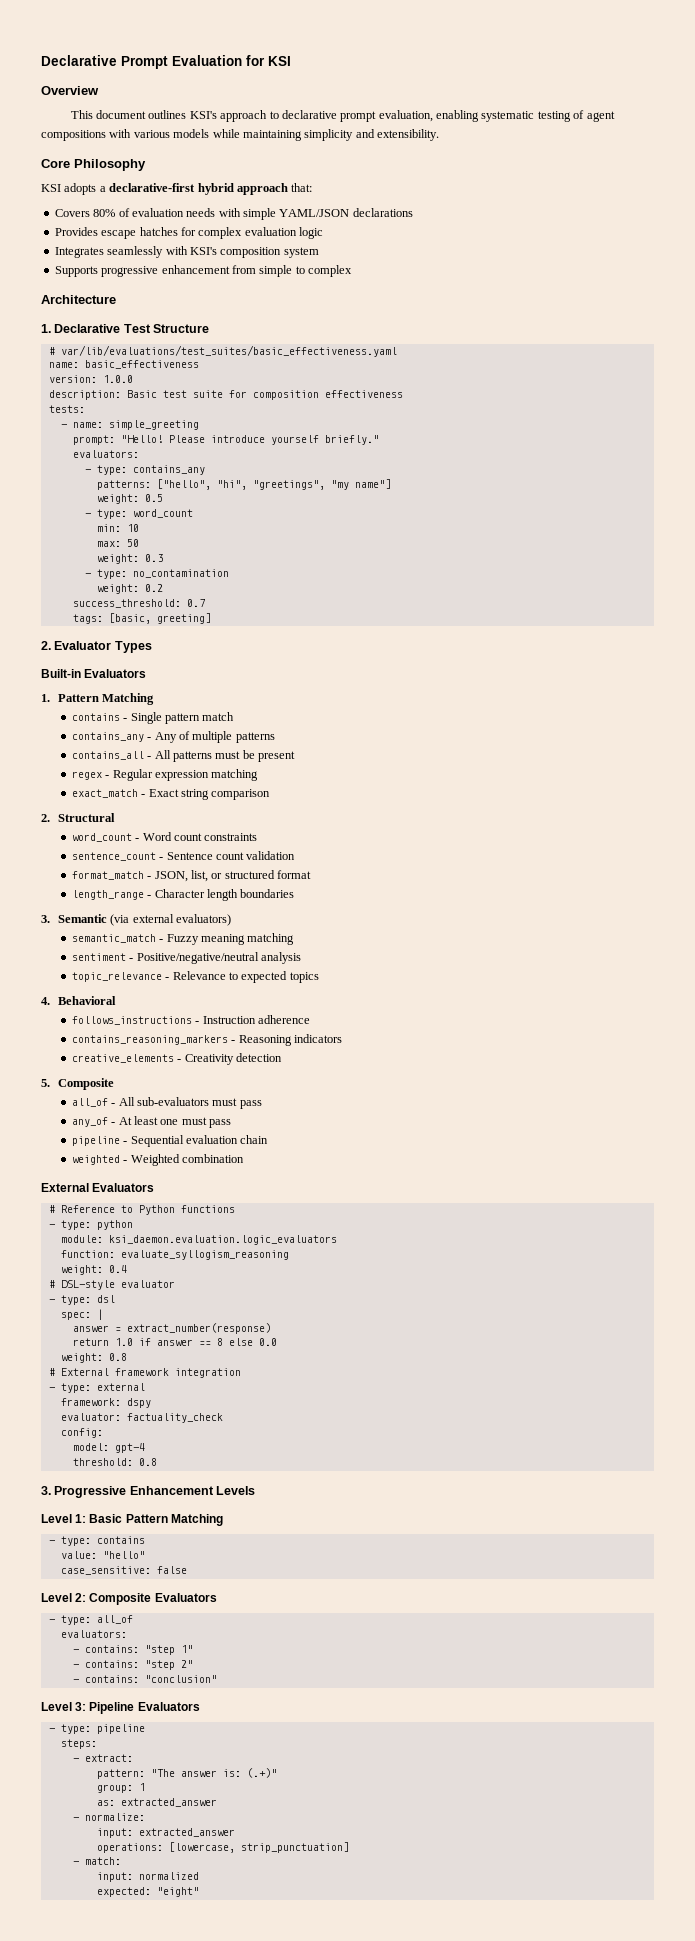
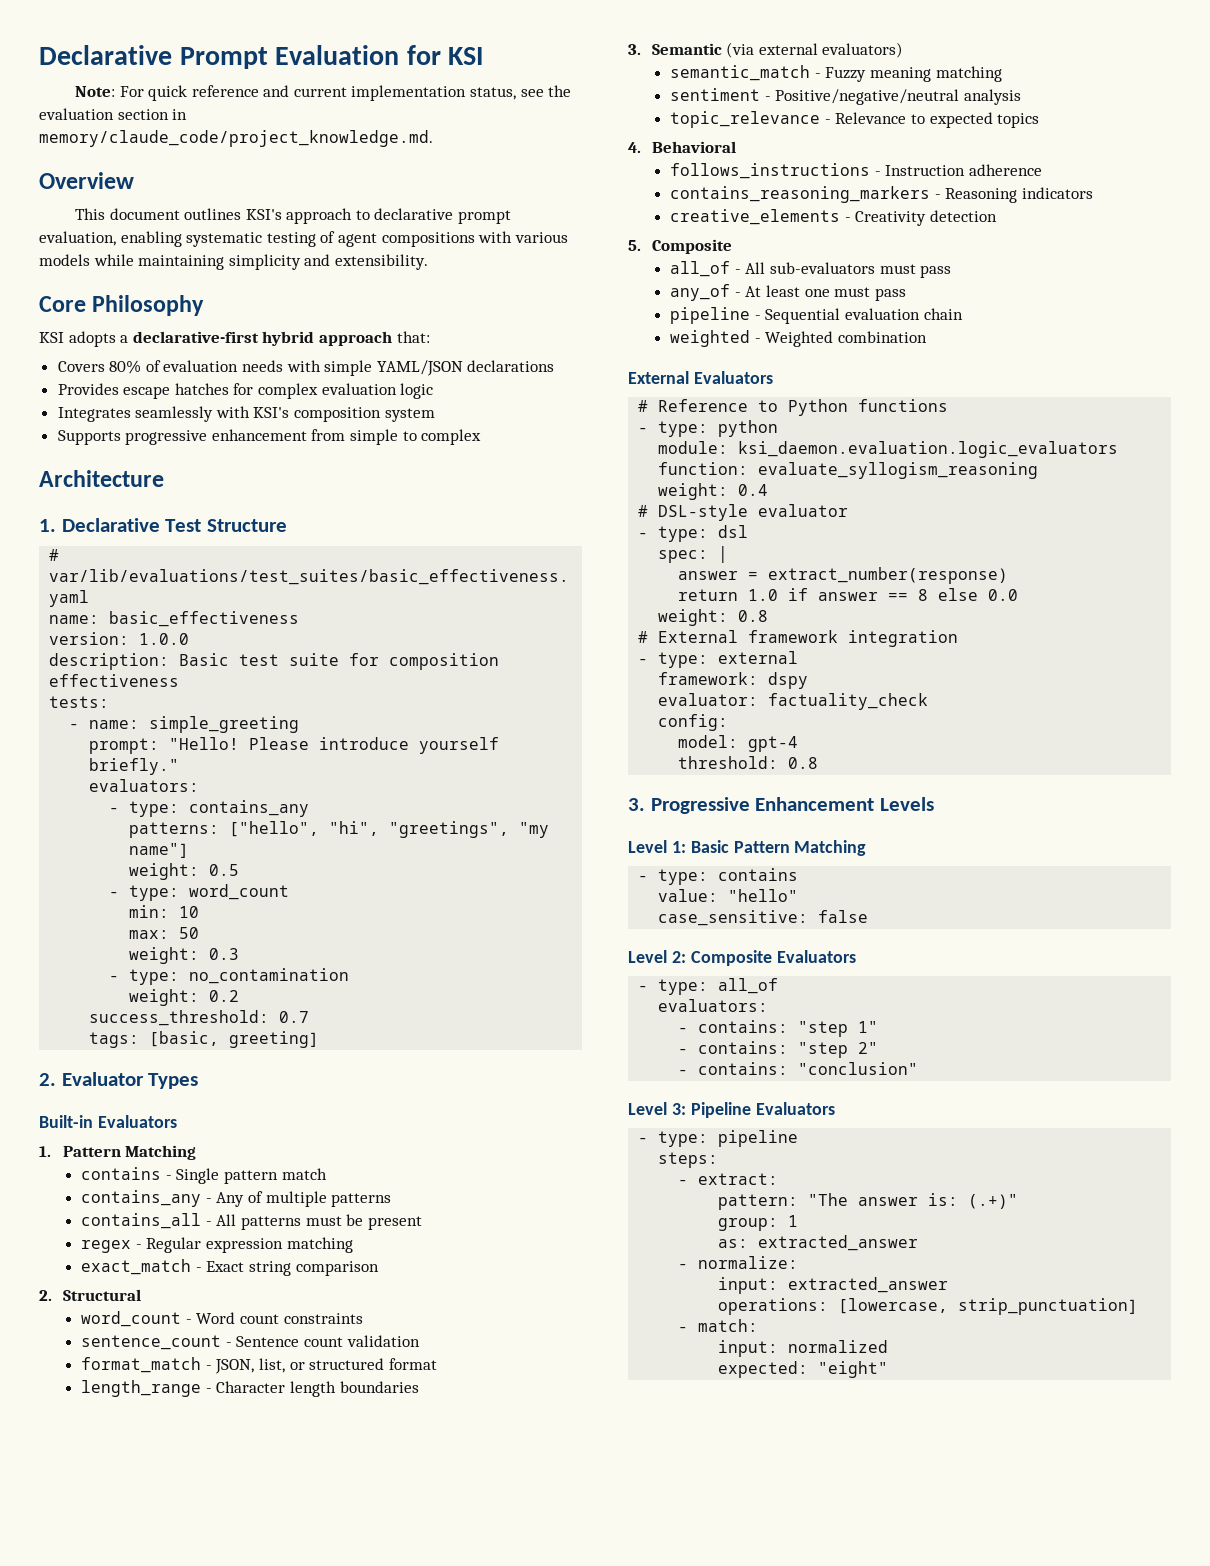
+ Note: For quick reference and current implementation status, see the evaluation section in memory/claude_code/project_knowledge.md.

